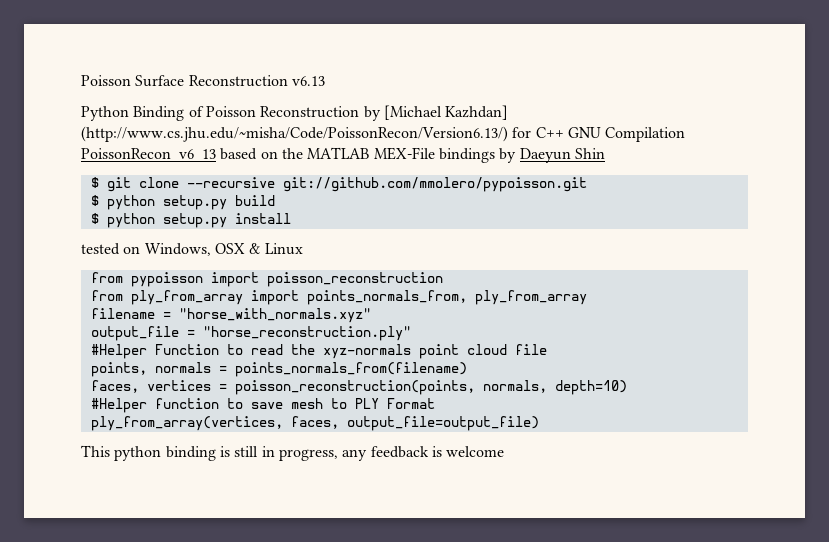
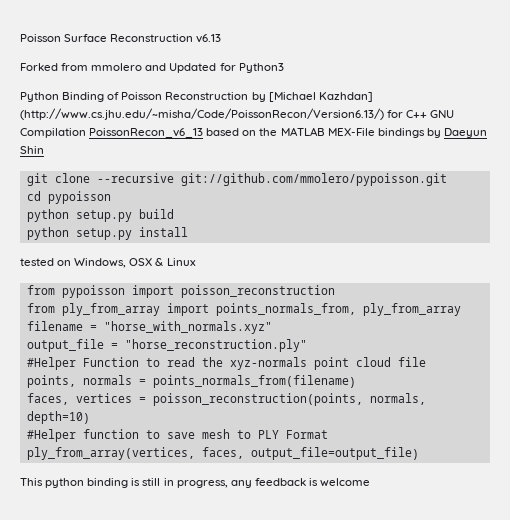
+ Forked from mmolero and Updated for Python3
- $ git clone --recursive git://github.com/mmolero/pypoisson.git
+ git clone --recursive git://github.com/mmolero/pypoisson.git
- $ python setup.py build
+ cd pypoisson
+ python setup.py build
- $ python setup.py install
+ python setup.py install

